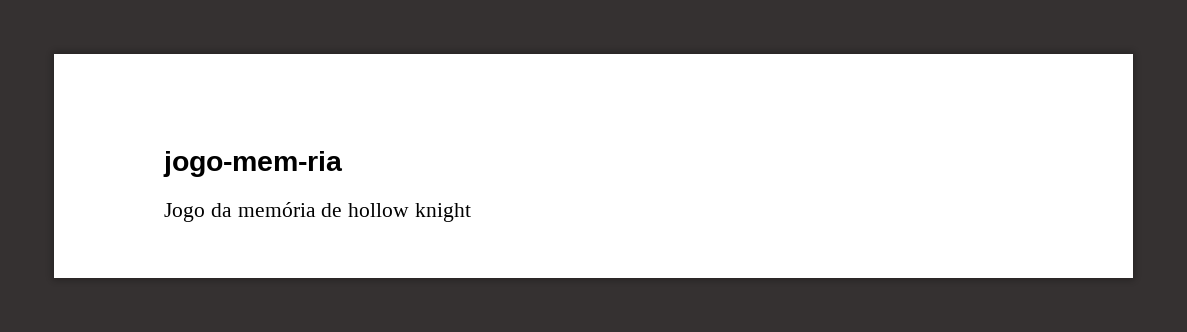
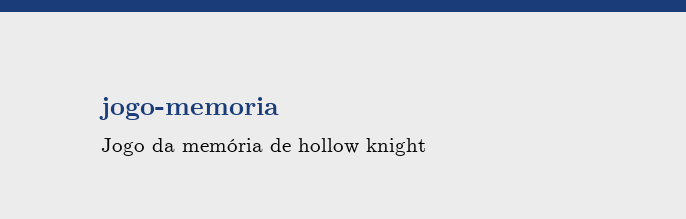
- jogo-mem-ria
+ jogo-memoria

